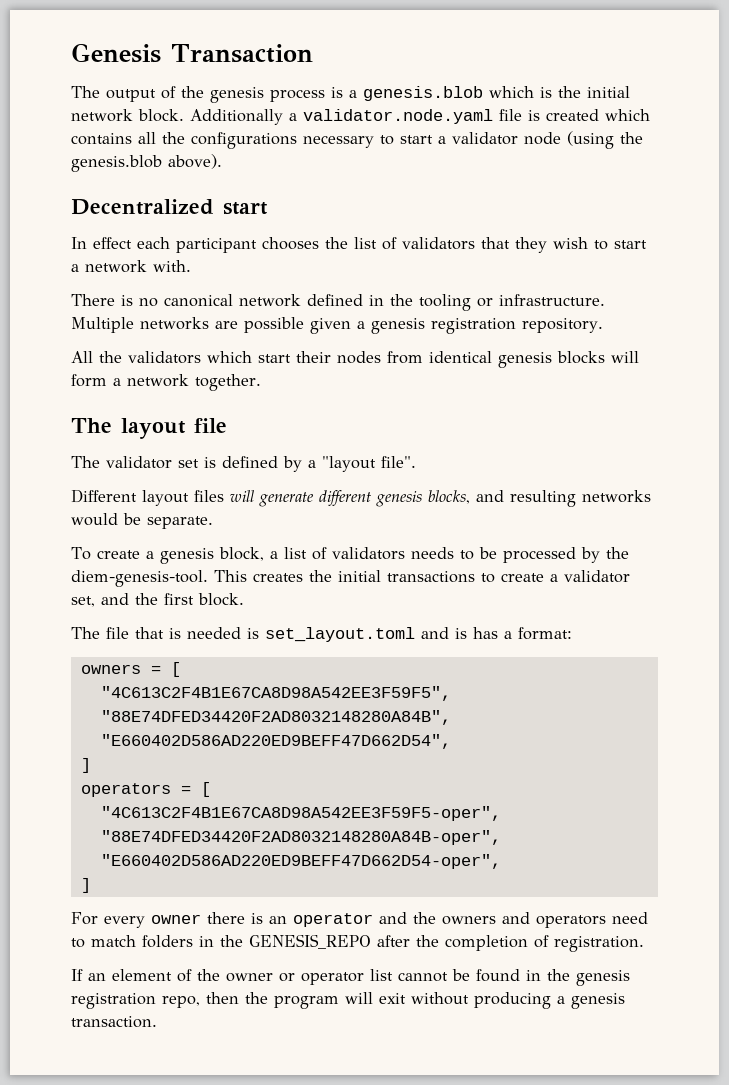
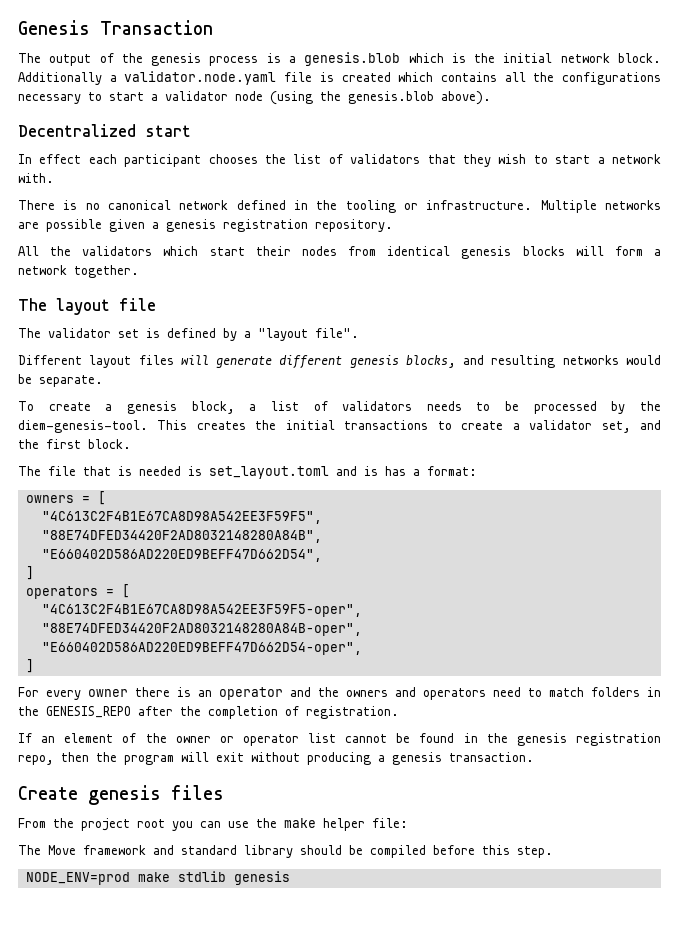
+ Create genesis files
+ From the project root you can use the make helper file:
+ The Move framework and standard library should be compiled before this step.
+ NODE_ENV=prod make stdlib genesis

